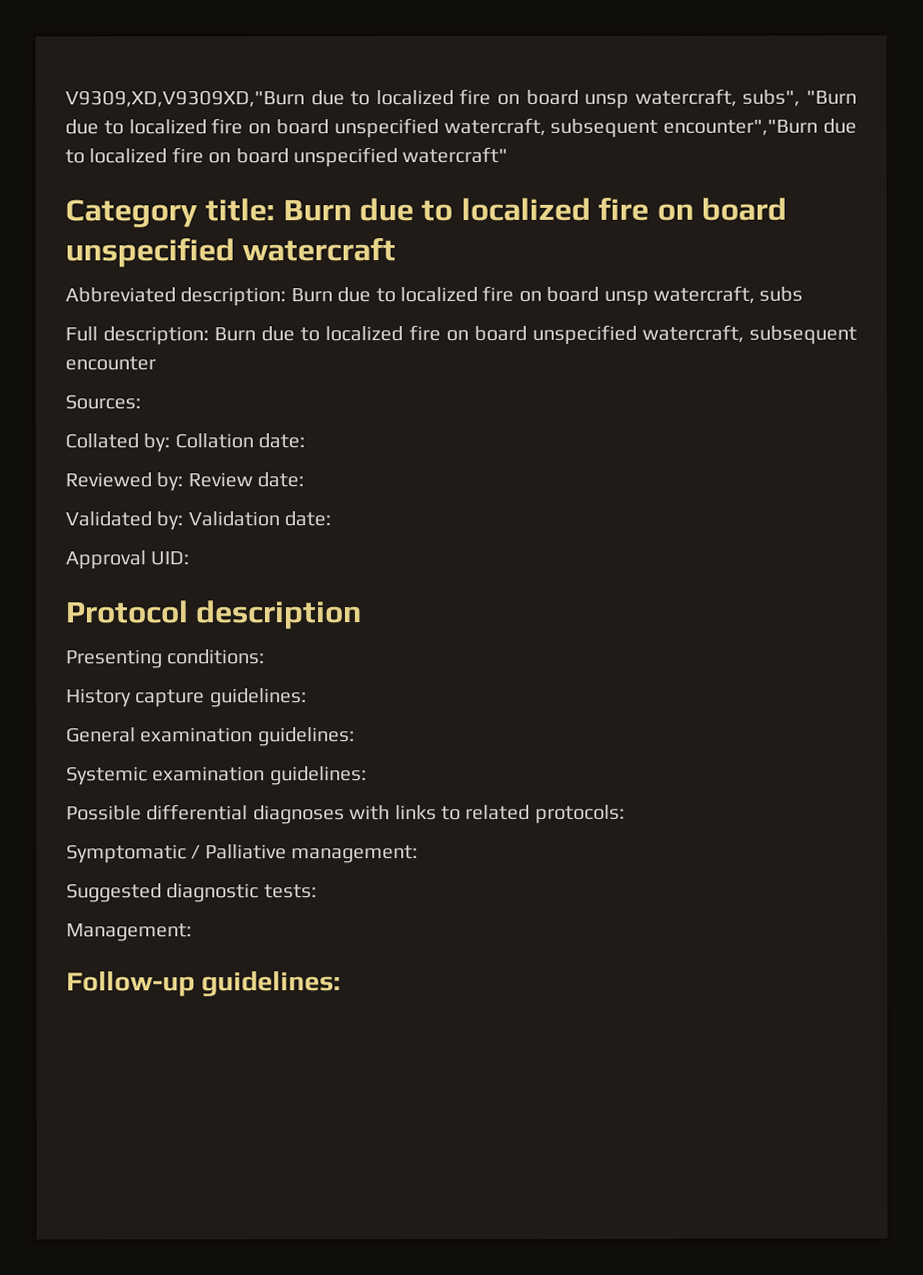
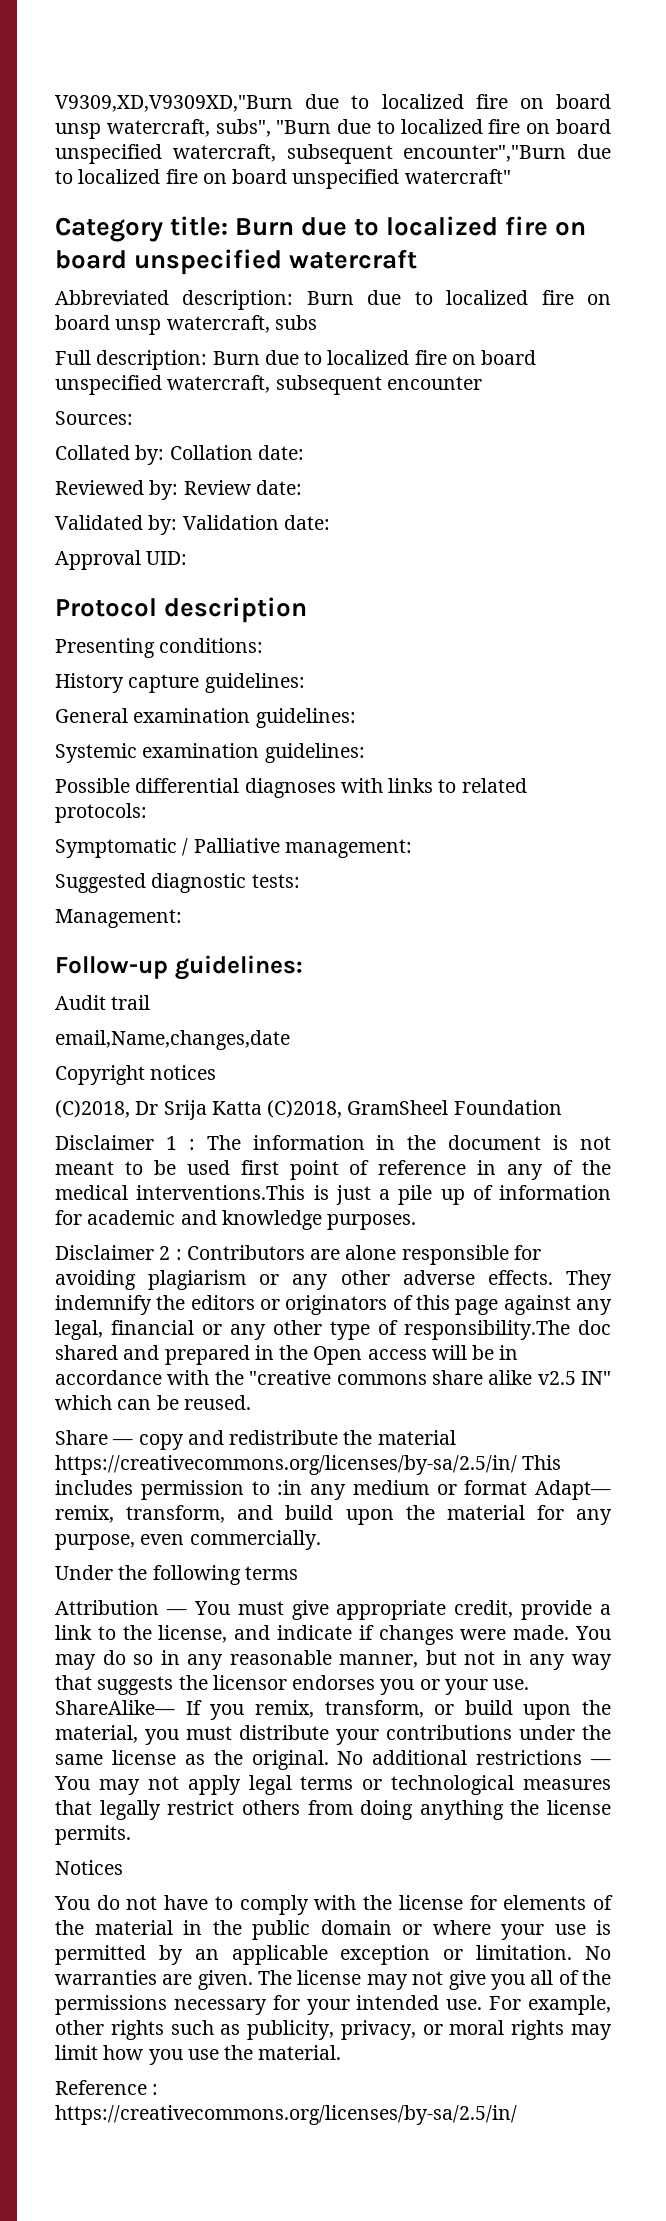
+ Audit trail
+ email,Name,changes,date
+ Copyright notices
+ (C)2018, Dr Srija Katta (C)2018, GramSheel Foundation
+ Disclaimer 1 : The information in the document is not meant to be used first point of reference in any of the medical interventions.This is just a pile up of information for academic and knowledge purposes.
+ Disclaimer 2 : Contributors are alone responsible for avoiding plagiarism or any other adverse effects. They indemnify the editors or originators of this page against any legal, financial or any other type of responsibility.The doc shared and prepared in the Open access will be in accordance with the "creative commons share alike v2.5 IN" which can be reused.
+ Share — copy and redistribute the material https://creativecommons.org/licenses/by-sa/2.5/in/ This includes permission to :in any medium or format Adapt— remix, transform, and build upon the material for any purpose, even commercially.
+ Under the following terms
+ Attribution — You must give appropriate credit, provide a link to the license, and indicate if changes were made. You may do so in any reasonable manner, but not in any way that suggests the licensor endorses you or your use. ShareAlike— If you remix, transform, or build upon the material, you must distribute your contributions under the same license as the original. No additional restrictions — You may not apply legal terms or technological measures that legally restrict others from doing anything the license permits.
+ Notices
+ You do not have to comply with the license for elements of the material in the public domain or where your use is permitted by an applicable exception or limitation. No warranties are given. The license may not give you all of the permissions necessary for your intended use. For example, other rights such as publicity, privacy, or moral rights may limit how you use the material.
+ Reference : https://creativecommons.org/licenses/by-sa/2.5/in/

